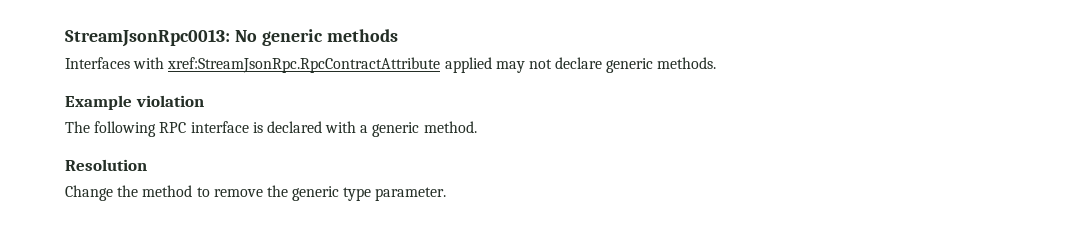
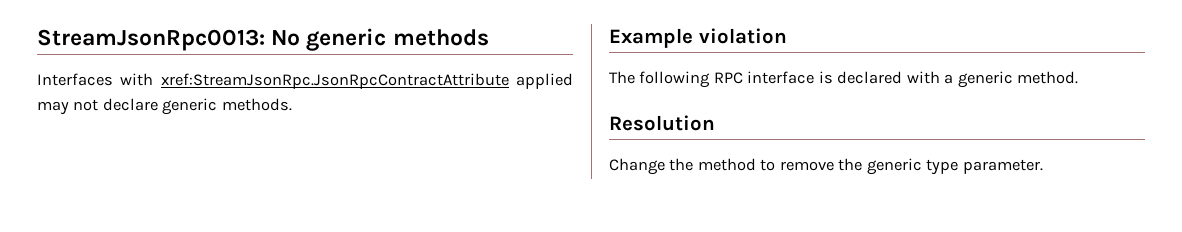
- Interfaces with xref:StreamJsonRpc.RpcContractAttribute applied may not declare generic methods.
+ Interfaces with xref:StreamJsonRpc.JsonRpcContractAttribute applied may not declare generic methods.

